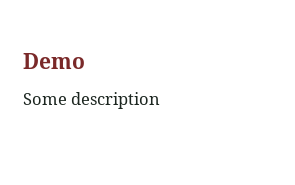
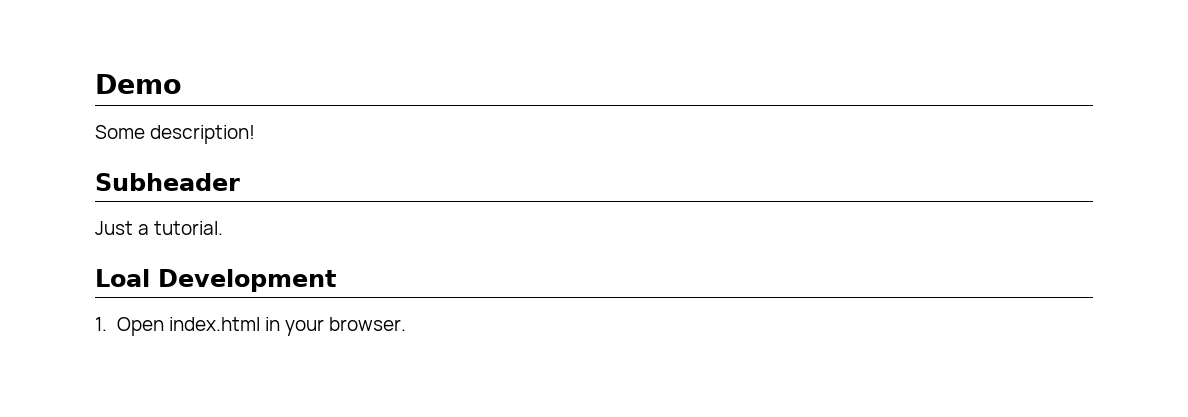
- Some description
+ Some description!
+ Subheader
+ Just a tutorial.
+ Loal Development
+ 1. Open index.html in your browser.

